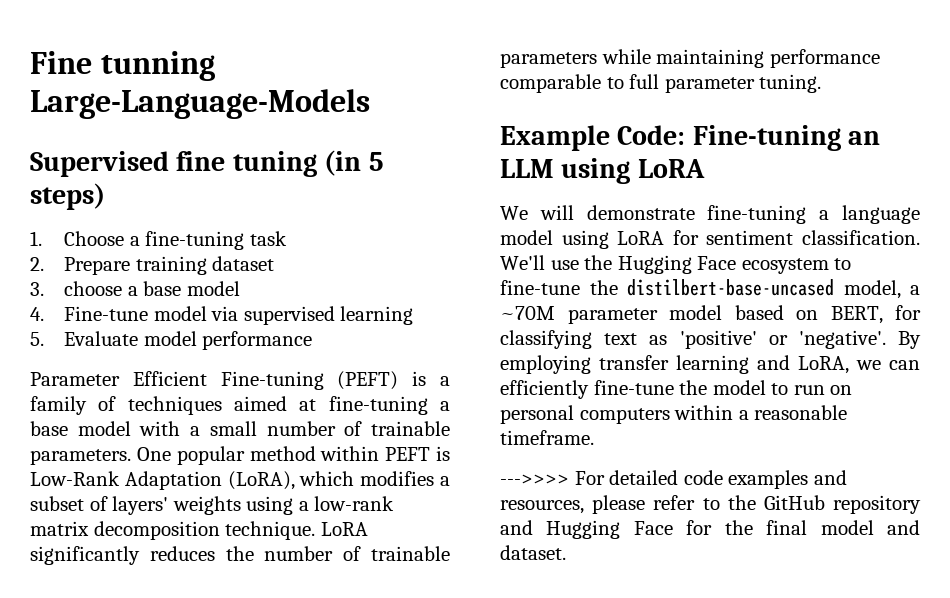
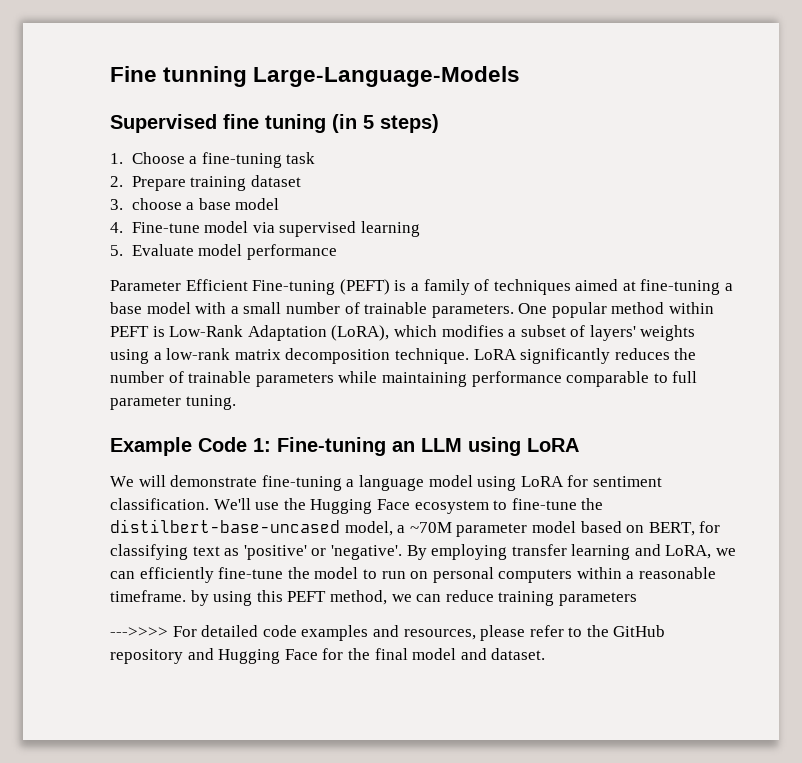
- Example Code: Fine-tuning an LLM using LoRA
+ Example Code 1: Fine-tuning an LLM using LoRA
- By employing transfer learning and LoRA, we can efficiently fine-tune the model to run on personal computers within a reasonable timeframe.
+ By employing transfer learning and LoRA, we can efficiently fine-tune the model to run on personal computers within a reasonable timeframe. by using this PEFT method, we can reduce training parameters

